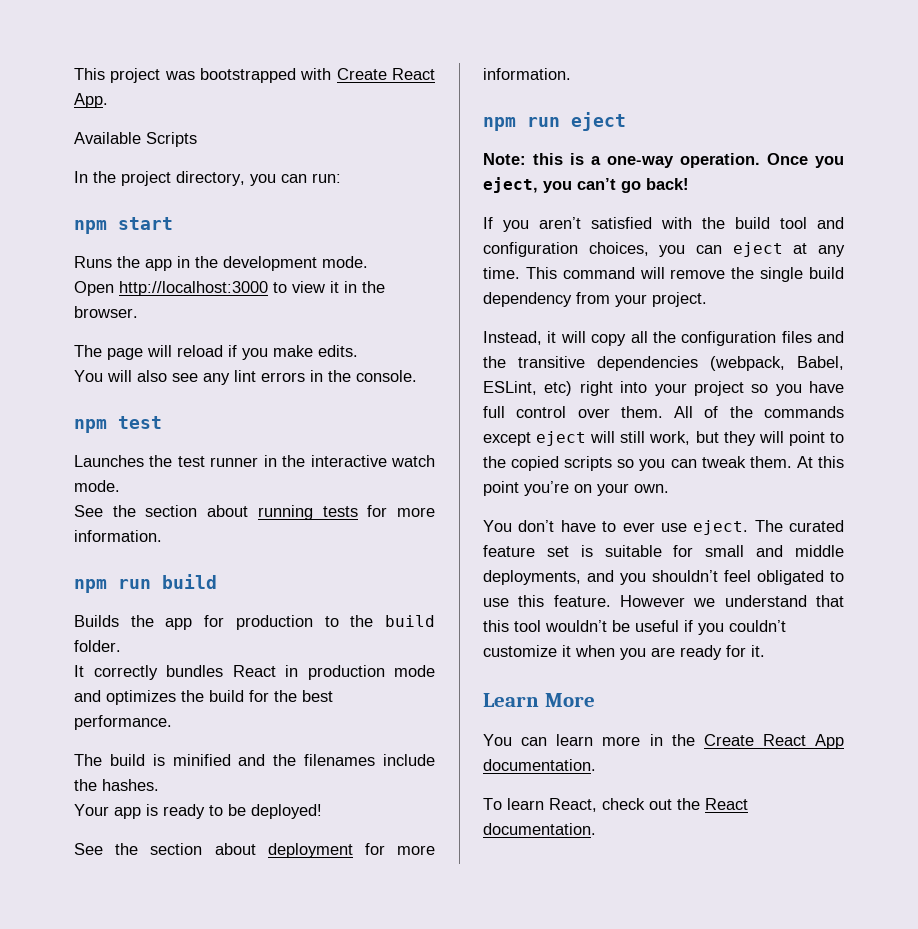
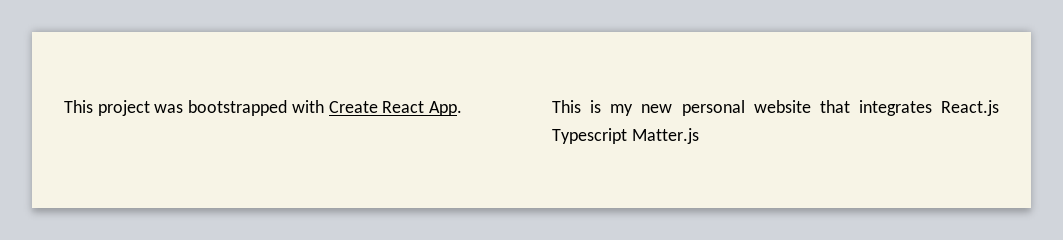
- Available Scripts
- In the project directory, you can run:
- npm start
- Runs the app in the development mode.
- Open http://localhost:3000 to view it in the browser.
- The page will reload if you make edits.
- You will also see any lint errors in the console.
- npm test
- Launches the test runner in the interactive watch mode.
- See the section about running tests for more information.
- npm run build
- Builds the app for production to the build folder.
- It correctly bundles React in production mode and optimizes the build for the best performance.
- The build is minified and the filenames include the hashes.
- Your app is ready to be deployed!
- See the section about deployment for more information.
- npm run eject
- Note: this is a one-way operation. Once you eject, you can’t go back!
- If you aren’t satisfied with the build tool and configuration choices, you can eject at any time. This command will remove the single build dependency from your project.
- Instead, it will copy all the configuration files and the transitive dependencies (webpack, Babel, ESLint, etc) right into your project so you have full control over them. All of the commands except eject will still work, but they will point to the copied scripts so you can tweak them. At this point you’re on your own.
- You don’t have to ever use eject. The curated feature set is suitable for small and middle deployments, and you shouldn’t feel obligated to use this feature. However we understand that this tool wouldn’t be useful if you couldn’t customize it when you are ready for it.
- Learn More
- You can learn more in the Create React App documentation.
- To learn React, check out the React documentation.
+ This is my new personal website that integrates React.js Typescript Matter.js

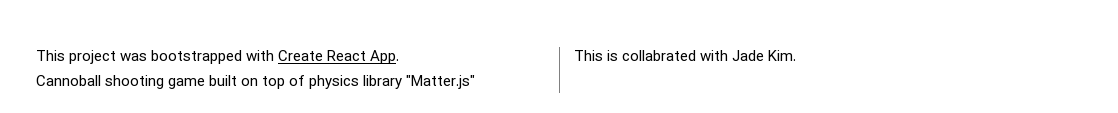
- This is my new personal website that integrates React.js Typescript Matter.js
+ Cannoball shooting game built on top of physics library "Matter.js"
+ This is collabrated with Jade Kim.

